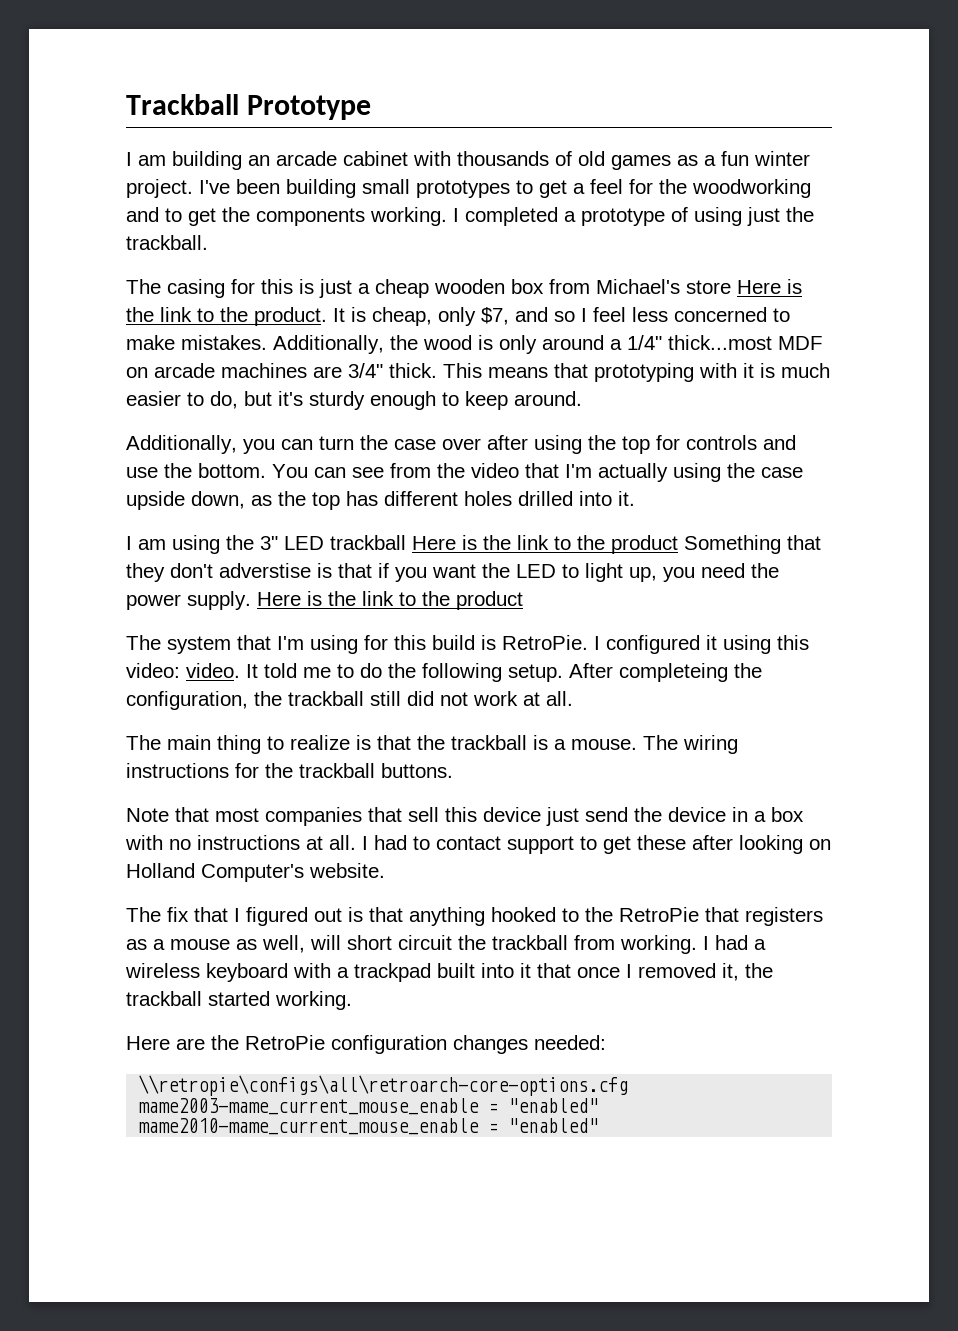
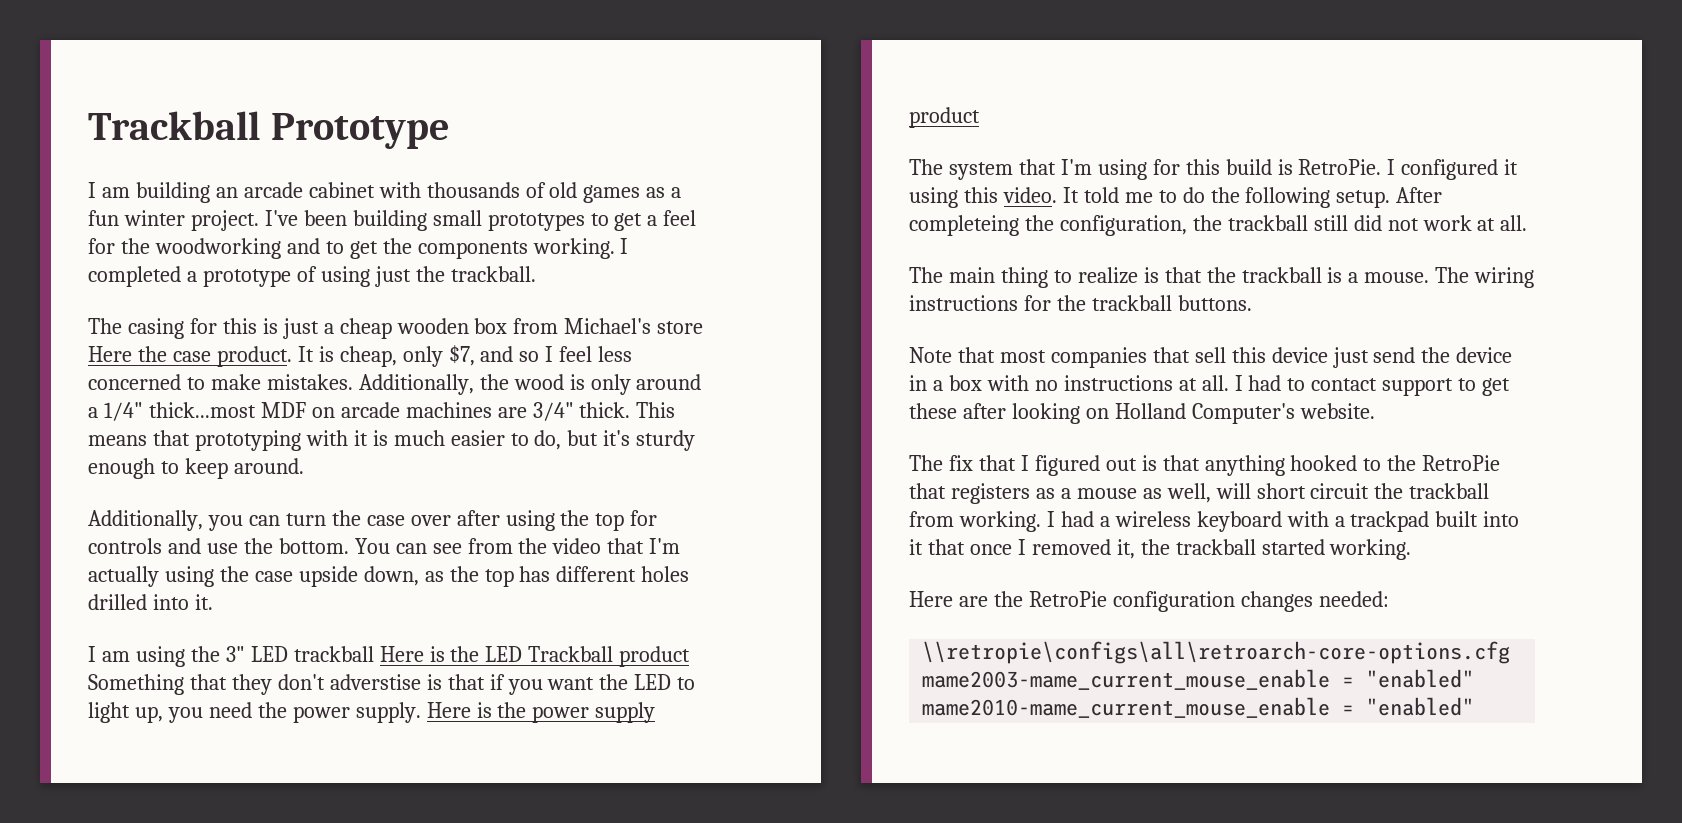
- The casing for this is just a cheap wooden box from Michael's store Here is the link to the product.
+ The casing for this is just a cheap wooden box from Michael's store Here the case product.
- I am using the 3" LED trackball Here is the link to the product Something that they don't adverstise is that if you want the LED to light up, you need the power supply. Here is the link to the product
+ I am using the 3" LED trackball Here is the LED Trackball product Something that they don't adverstise is that if you want the LED to light up, you need the power supply. Here is the power supply product
- I configured it using this video: video.
+ I configured it using this video.

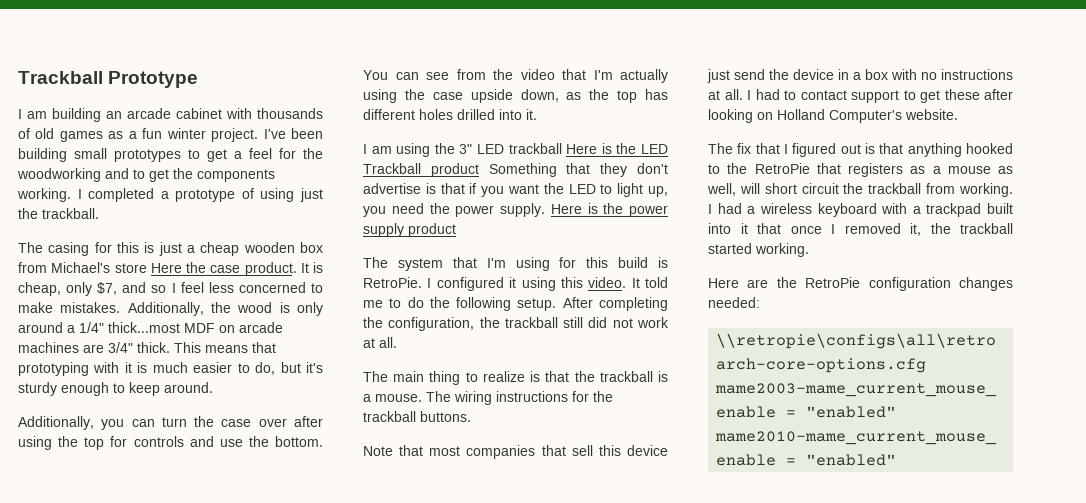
- I am using the 3" LED trackball Here is the LED Trackball product Something that they don't adverstise is that if you want the LED to light up, you need the power supply.
+ I am using the 3" LED trackball Here is the LED Trackball product Something that they don't advertise is that if you want the LED to light up, you need the power supply.
- After completeing the configuration, the trackball still did not work at all.
+ After completing the configuration, the trackball still did not work at all.

